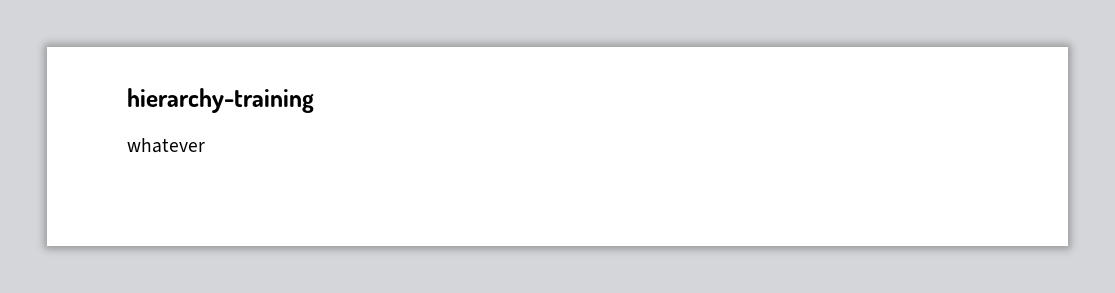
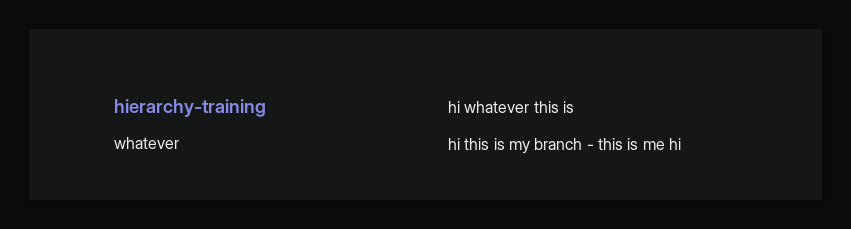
+ hi whatever this is
+ hi this is my branch - this is me hi

